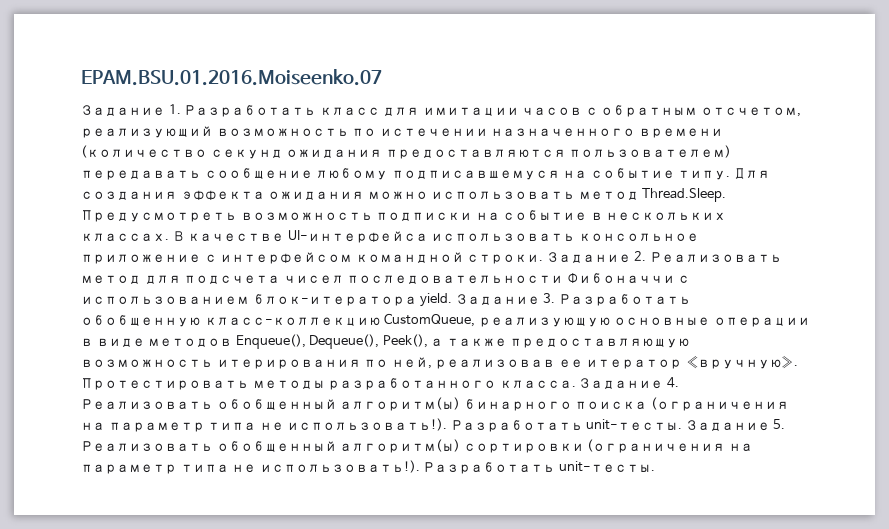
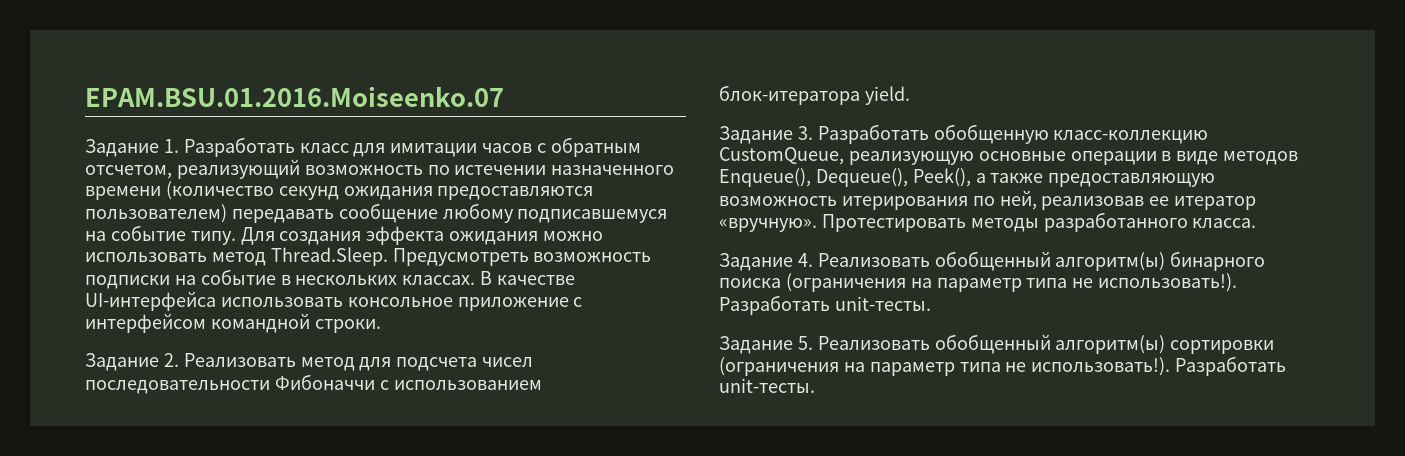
- В качестве UI-интерфейса использовать консольное приложение с интерфейсом командной строки. Задание 2. Реализовать метод для подсчета чисел последовательности Фибоначчи с использованием блок-итератора yield. Задание 3. Разработать обобщенную класс-коллекцию CustomQueue, реализующую основные операции в виде методов Enqueue(), Dequeue(), Peek(), а также предоставляющую возможность итерирования по ней, реализовав ее итератор «вручную».
+ В качестве UI-интерфейса использовать консольное приложение с интерфейсом командной строки.
+ Задание 2. Реализовать метод для подсчета чисел последовательности Фибоначчи с использованием блок-итератора yield.
+ Задание 3. Разработать обобщенную класс-коллекцию CustomQueue, реализующую основные операции в виде методов Enqueue(), Dequeue(), Peek(), а также предоставляющую возможность итерирования по ней, реализовав ее итератор «вручную».
- Протестировать методы разработанного класса. Задание 4. Реализовать обобщенный алгоритм(ы) бинарного поиска (ограничения на параметр типа не использовать!). Разработать unit-тесты. Задание 5. Реализовать обобщенный алгоритм(ы) сортировки (ограничения на параметр типа не использовать!).
+ Протестировать методы разработанного класса.
+ Задание 4. Реализовать обобщенный алгоритм(ы) бинарного поиска (ограничения на параметр типа не использовать!). Разработать unit-тесты.
+ Задание 5. Реализовать обобщенный алгоритм(ы) сортировки (ограничения на параметр типа не использовать!).

